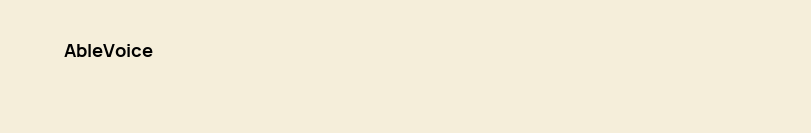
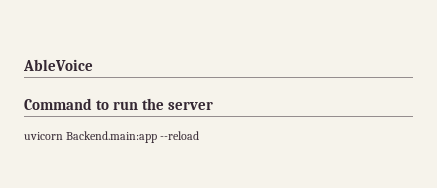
+ Command to run the server
+ uvicorn Backend.main:app --reload

